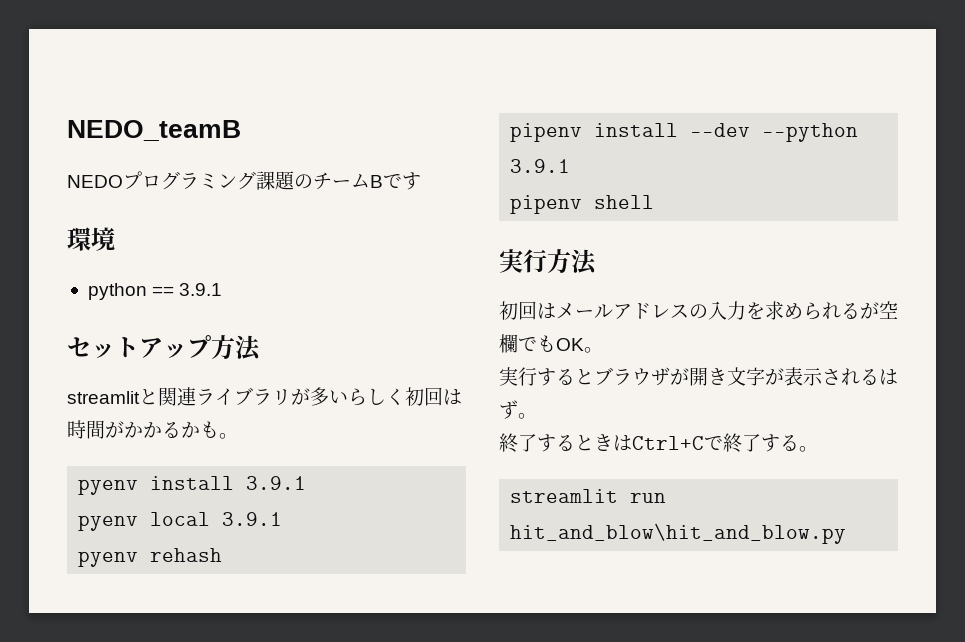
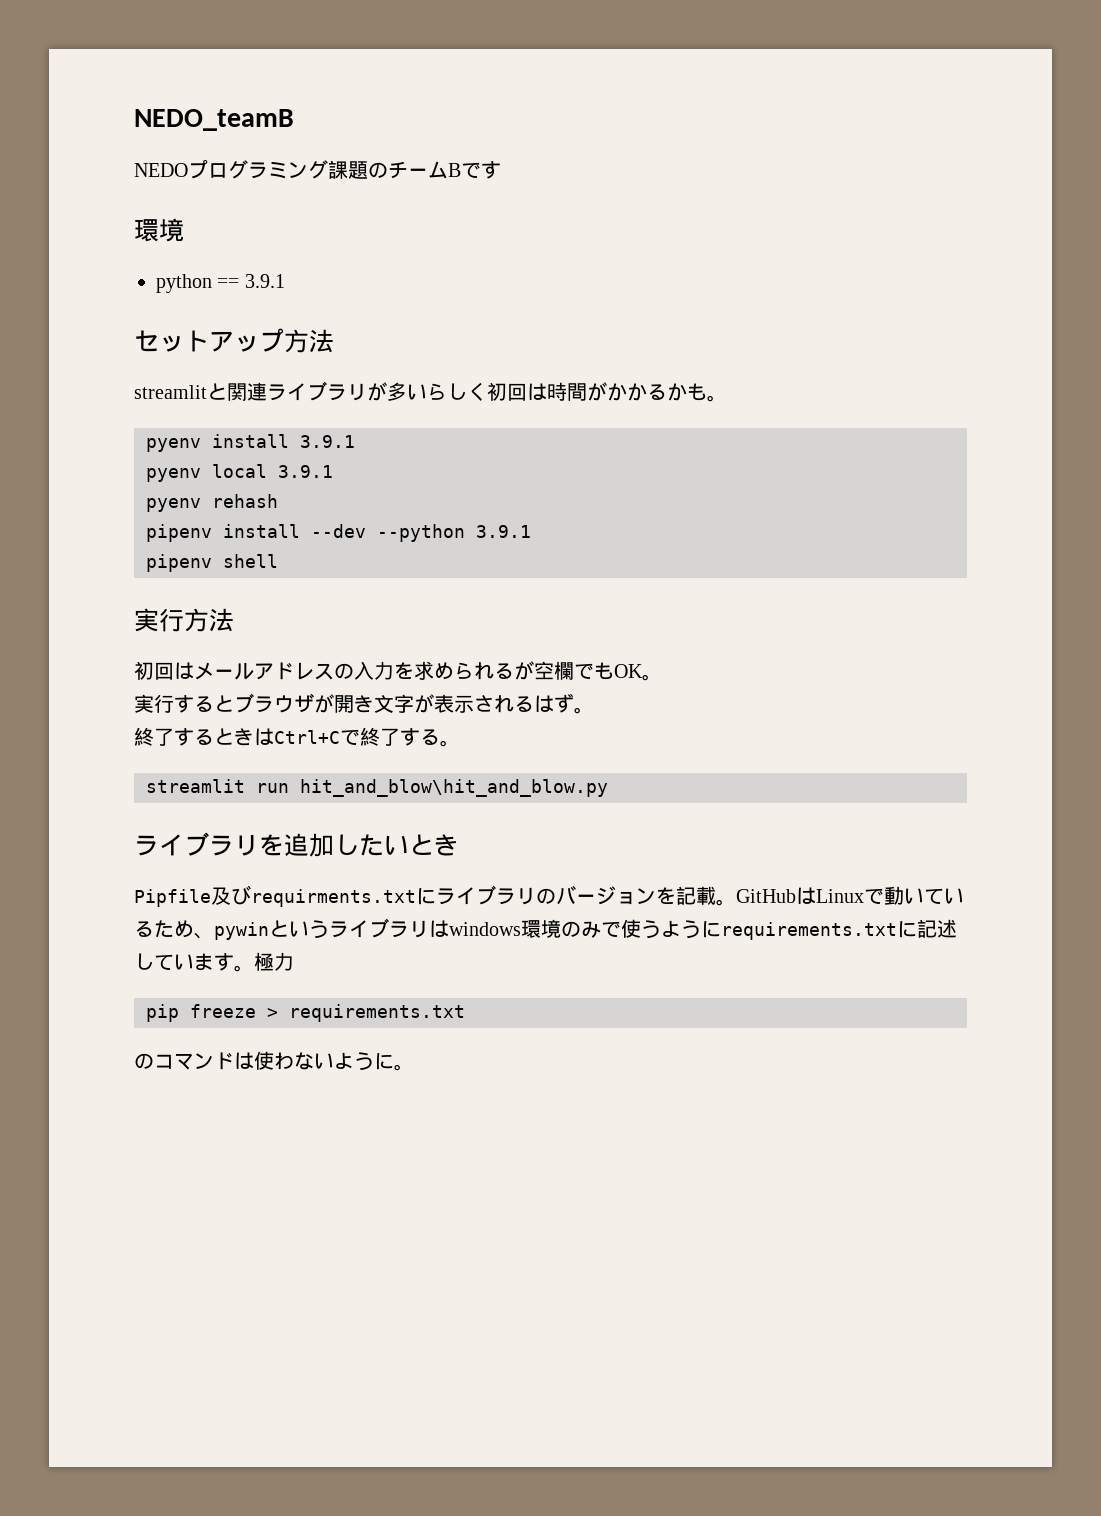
+ ライブラリを追加したいとき
+ Pipfile及びrequirments.txtにライブラリのバージョンを記載。GitHubはLinuxで動いているため、pywinというライブラリはwindows環境のみで使うようにrequirements.txtに記述しています。極力
+ pip freeze > requirements.txt
+ のコマンドは使わないように。

